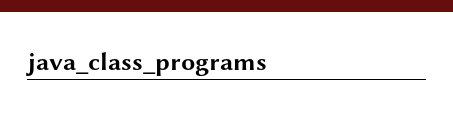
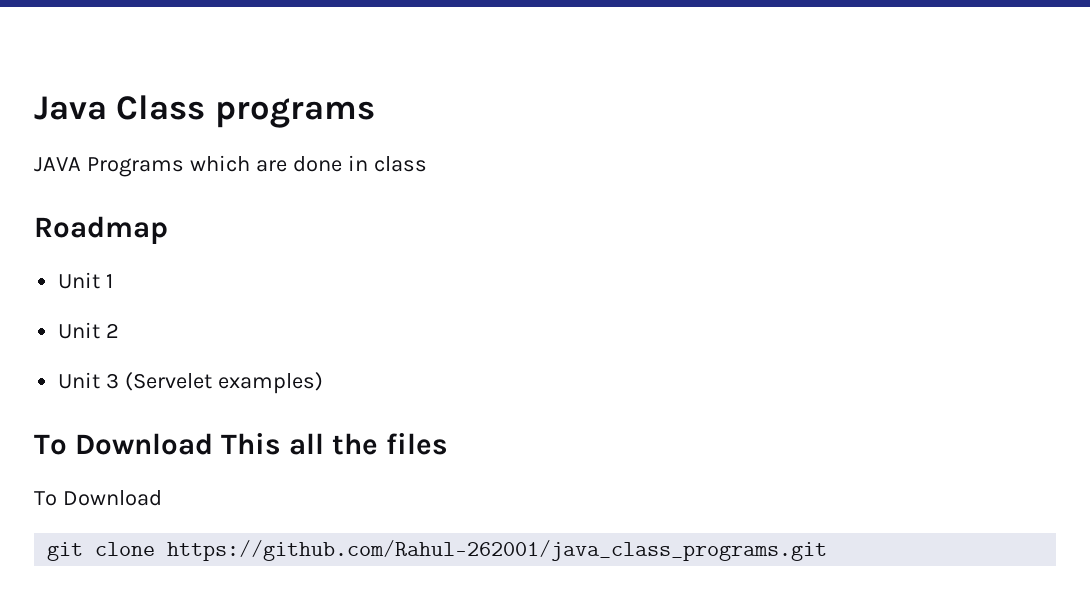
- java_class_programs
+ Java Class programs
+ JAVA Programs which are done in class
+ Roadmap
+ Unit 1
+ Unit 2
+ Unit 3 (Servelet examples)
+ To Download This all the files
+ To Download
+ git clone https://github.com/Rahul-262001/java_class_programs.git

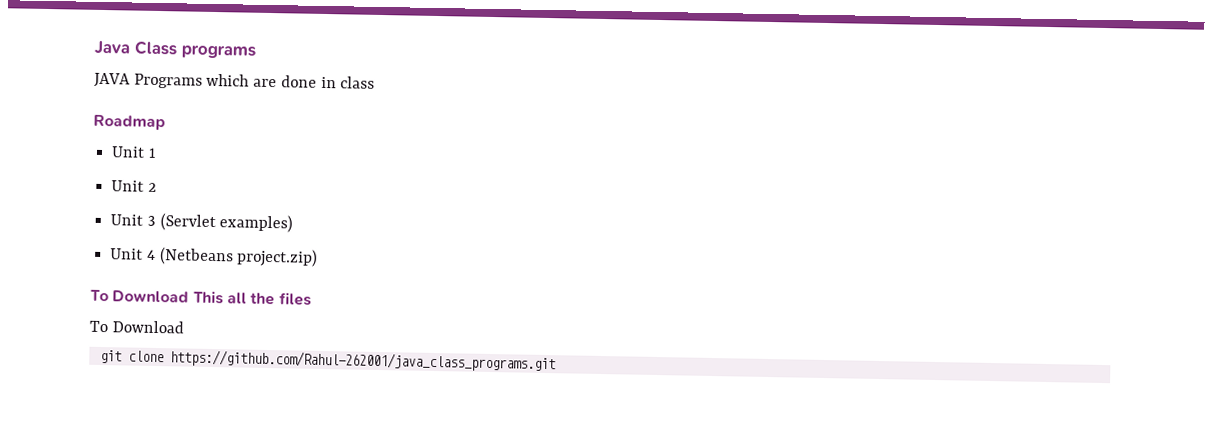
- Unit 3 (Servelet examples)
+ Unit 3 (Servlet examples)
+ Unit 4 (Netbeans project.zip)

